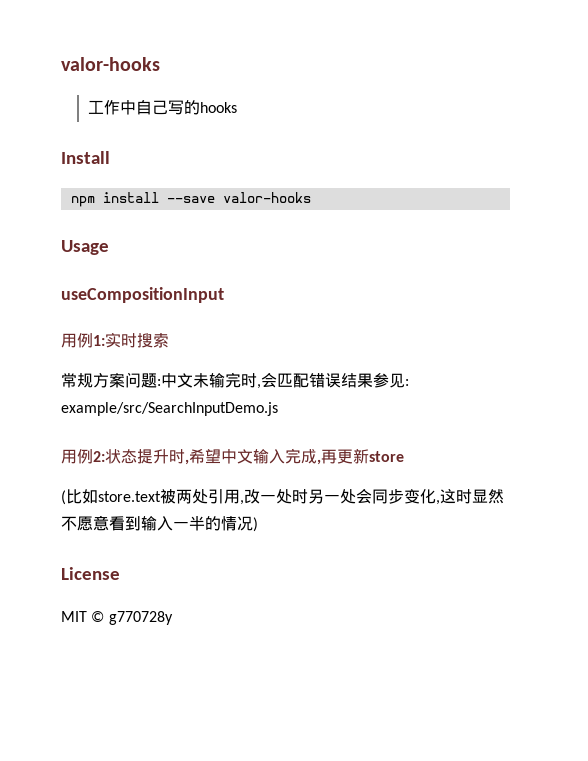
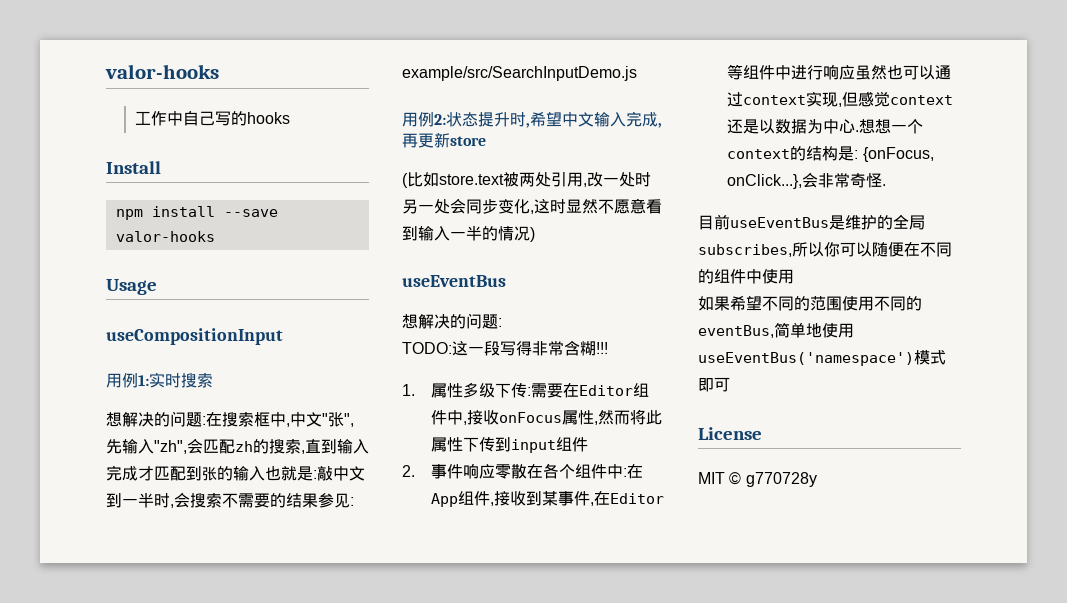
- 常规方案问题:中文未输完时,会匹配错误结果参见: example/src/SearchInputDemo.js
+ 想解决的问题:在搜索框中,中文"张",先输入"zh",会匹配zh的搜索,直到输入完成才匹配到张的输入也就是:敲中文到一半时,会搜索不需要的结果参见: example/src/SearchInputDemo.js
  (比如store.text被两处引用,改一处时另一处会同步变化,这时显然不愿意看到输入一半的情况)
+ useEventBus
+ 想解决的问题:
+ TODO:这一段写得非常含糊!!!
+ 1.属性多级下传:需要在Editor组件中,接收onFocus属性,然而将此属性下传到input组件
+ 2.事件响应零散在各个组件中:在App组件,接收到某事件,在Editor等组件中进行响应虽然也可以通过context实现,但感觉context还是以数据为中心.想想一个context的结构是: {onFocus, onClick...},会非常奇怪.
+ 目前useEventBus是维护的全局subscribes,所以你可以随便在不同的组件中使用
+ 如果希望不同的范围使用不同的eventBus,简单地使用useEventBus('namespace')模式即可

